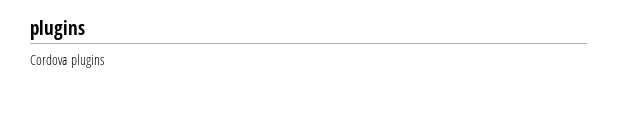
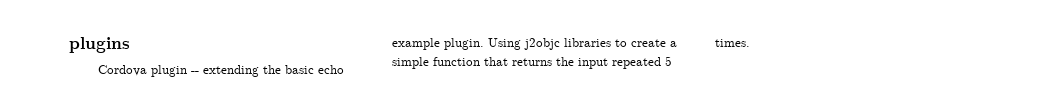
- Cordova plugins
+ Cordova plugin -- extending the basic echo example plugin. Using j2objc libraries to create a simple function that returns the input repeated 5 times.

